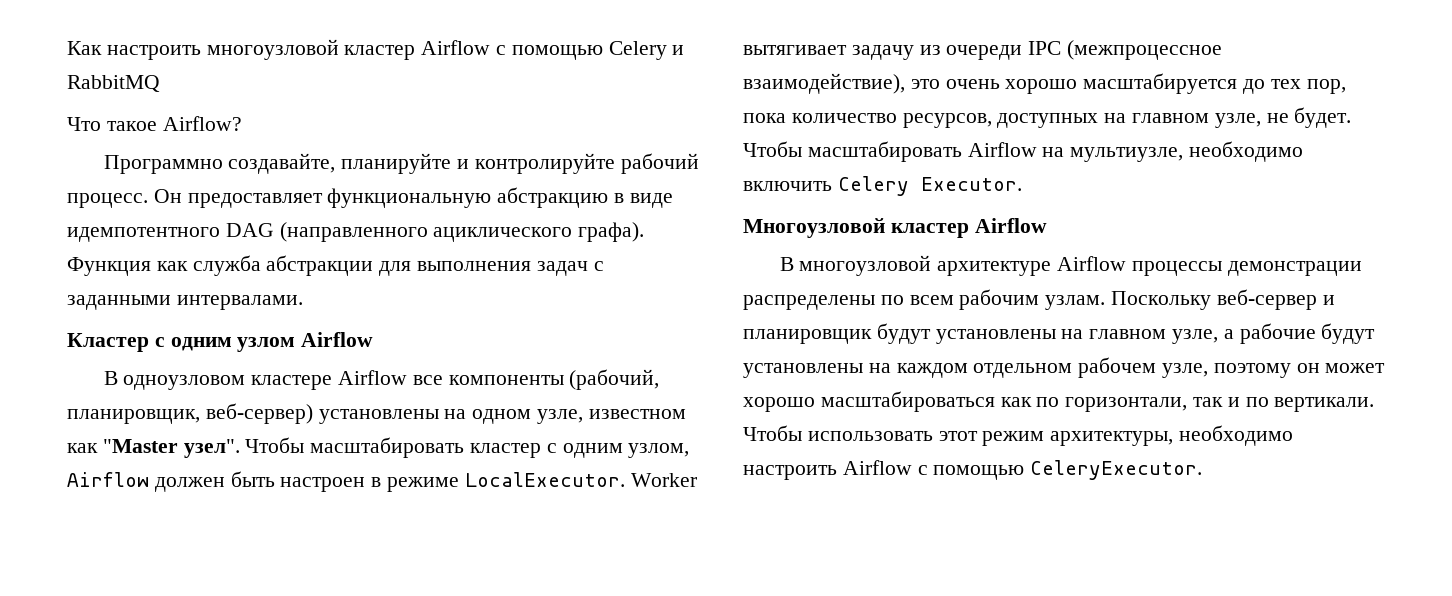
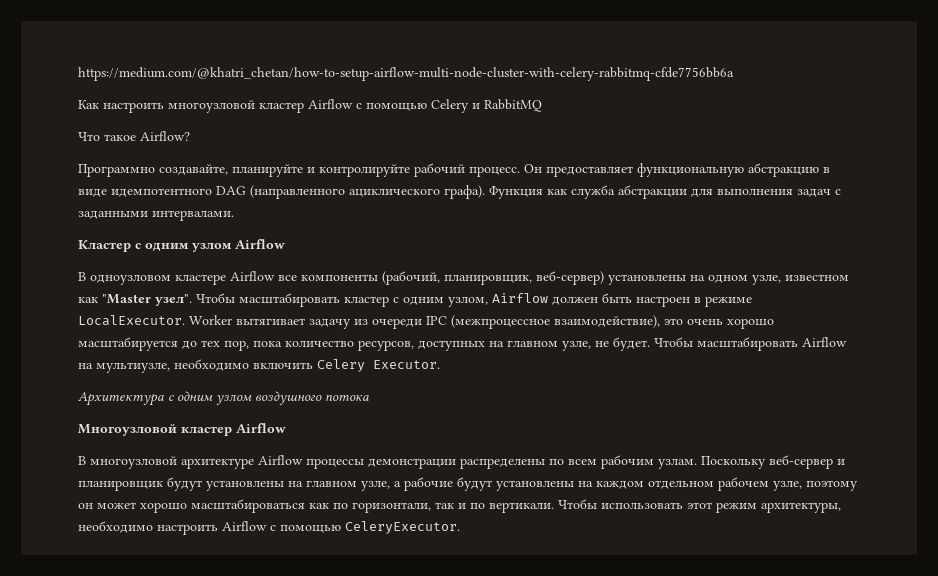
+ https://medium.com/@khatri_chetan/how-to-setup-airflow-multi-node-cluster-with-celery-rabbitmq-cfde7756bb6a
+ Архитектура с одним узлом воздушного потока

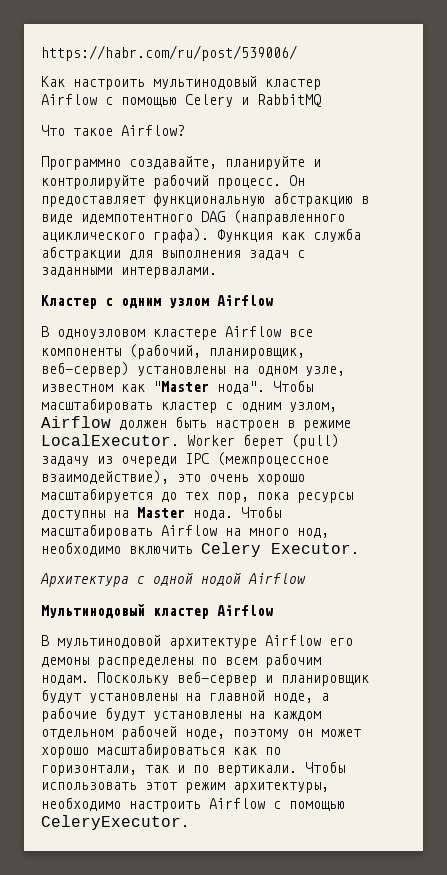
- https://medium.com/@khatri_chetan/how-to-setup-airflow-multi-node-cluster-with-celery-rabbitmq-cfde7756bb6a
+ https://habr.com/ru/post/539006/
- Как настроить многоузловой кластер Airflow с помощью Celery и RabbitMQ
+ Как настроить мультинодовый кластер Airflow с помощью Celery и RabbitMQ
- В одноузловом кластере Airflow все компоненты (рабочий, планировщик, веб-сервер) установлены на одном узле, известном как "Master узел".
+ В одноузловом кластере Airflow все компоненты (рабочий, планировщик, веб-сервер) установлены на одном узле, известном как "Master нода".
- Worker вытягивает задачу из очереди IPC (межпроцессное взаимодействие), это очень хорошо масштабируется до тех пор, пока количество ресурсов, доступных на главном узле, не будет.
+ Worker берет (pull) задачу из очереди IPC (межпроцессное взаимодействие), это очень хорошо масштабируется до тех пор, пока ресурсы доступны на Master нода.
- Чтобы масштабировать Airflow на мультиузле, необходимо включить Celery Executor.
+ Чтобы масштабировать Airflow на много нод, необходимо включить Celery Executor.
- Архитектура с одним узлом воздушного потока
- Многоузловой кластер Airflow
+ Архитектура с одной нодой Airflow
+ Мультинодовый кластер Airflow
- В многоузловой архитектуре Airflow процессы демонстрации распределены по всем рабочим узлам.
+ В мультинодовой архитектуре Airflow его демоны распределены по всем рабочим нодам.
- Поскольку веб-сервер и планировщик будут установлены на главном узле, а рабочие будут установлены на каждом отдельном рабочем узле, поэтому он может хорошо масштабироваться как по горизонтали, так и по вертикали.
+ Поскольку веб-сервер и планировщик будут установлены на главной ноде, а рабочие будут установлены на каждом отдельном рабочей ноде, поэтому он может хорошо масштабироваться как по горизонтали, так и по вертикали.

